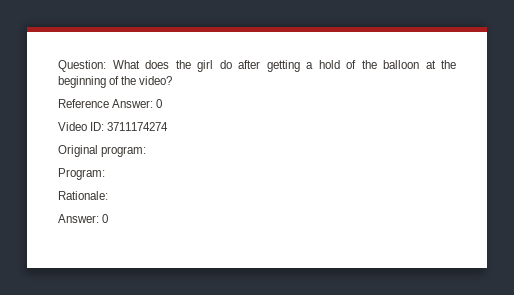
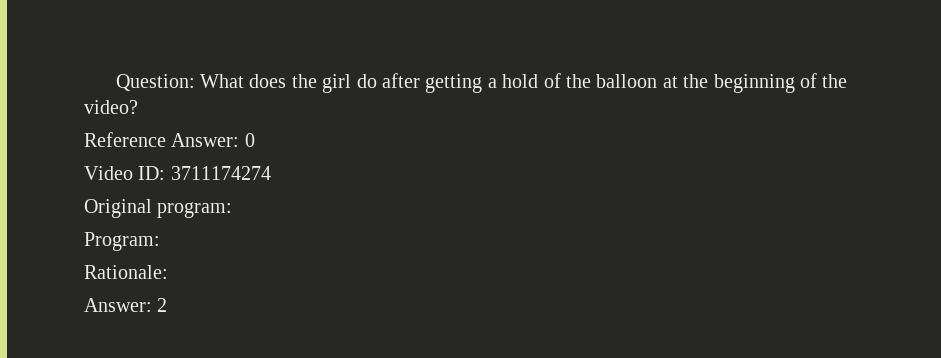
  Rationale:
- Answer: 0
+ Answer: 2

